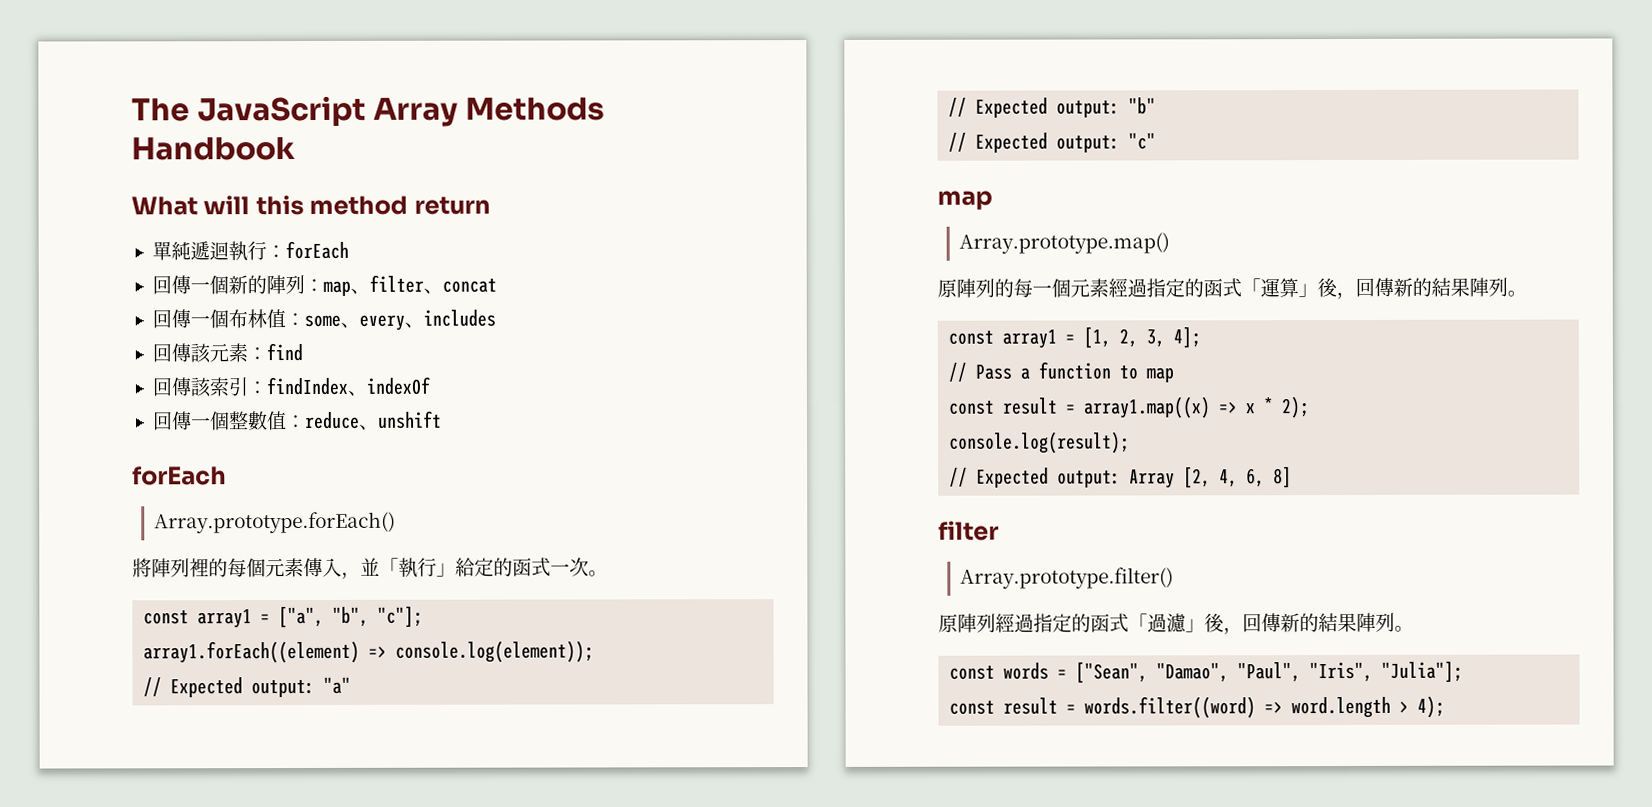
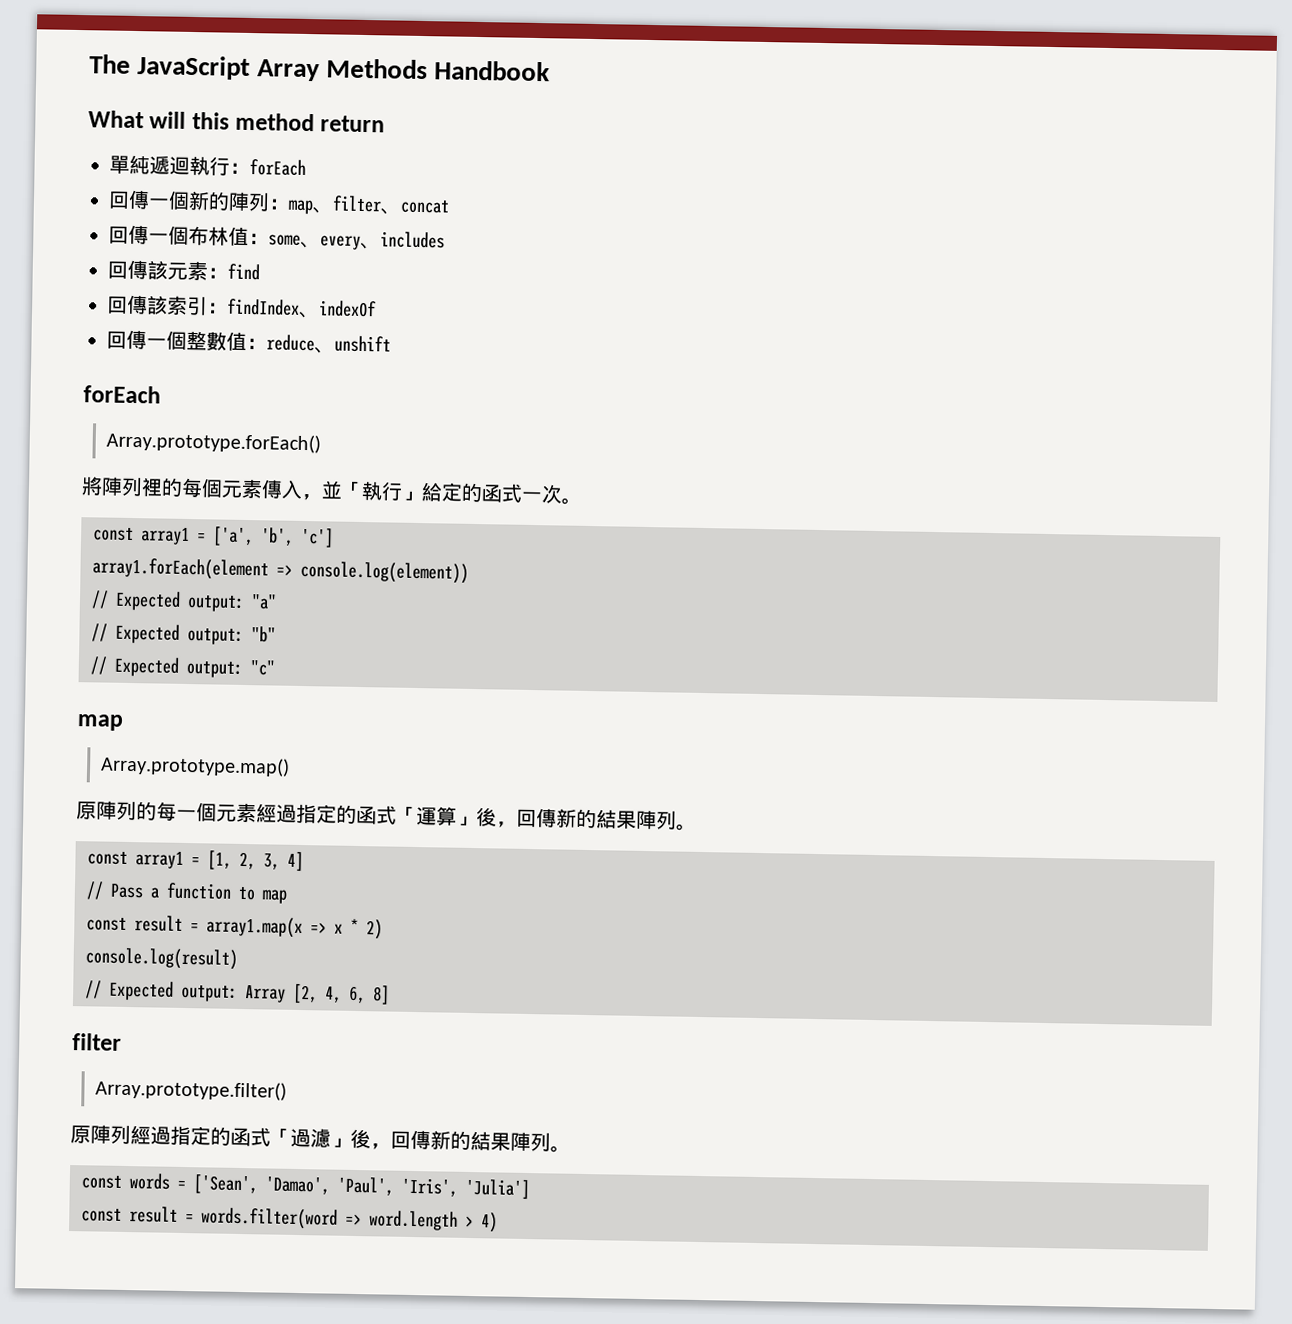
- const array1 = ["a", "b", "c"];
- array1.forEach((element) => console.log(element));
+ const array1 = ['a', 'b', 'c']
+ array1.forEach(element => console.log(element))
- const array1 = [1, 2, 3, 4];
+ const array1 = [1, 2, 3, 4]
- const result = array1.map((x) => x * 2);
- console.log(result);
+ const result = array1.map(x => x * 2)
+ console.log(result)
- const words = ["Sean", "Damao", "Paul", "Iris", "Julia"];
- const result = words.filter((word) => word.length > 4);
+ const words = ['Sean', 'Damao', 'Paul', 'Iris', 'Julia']
+ const result = words.filter(word => word.length > 4)

